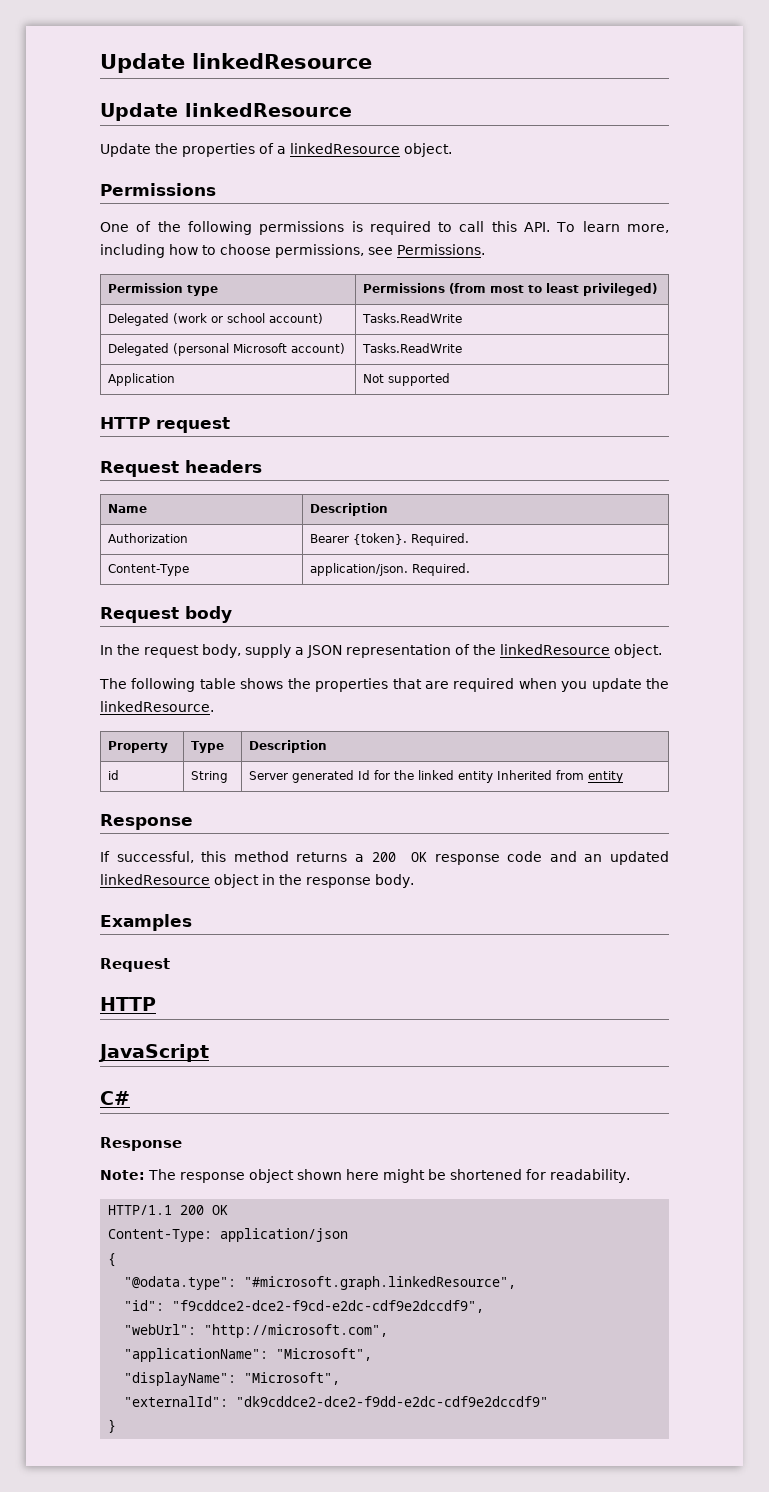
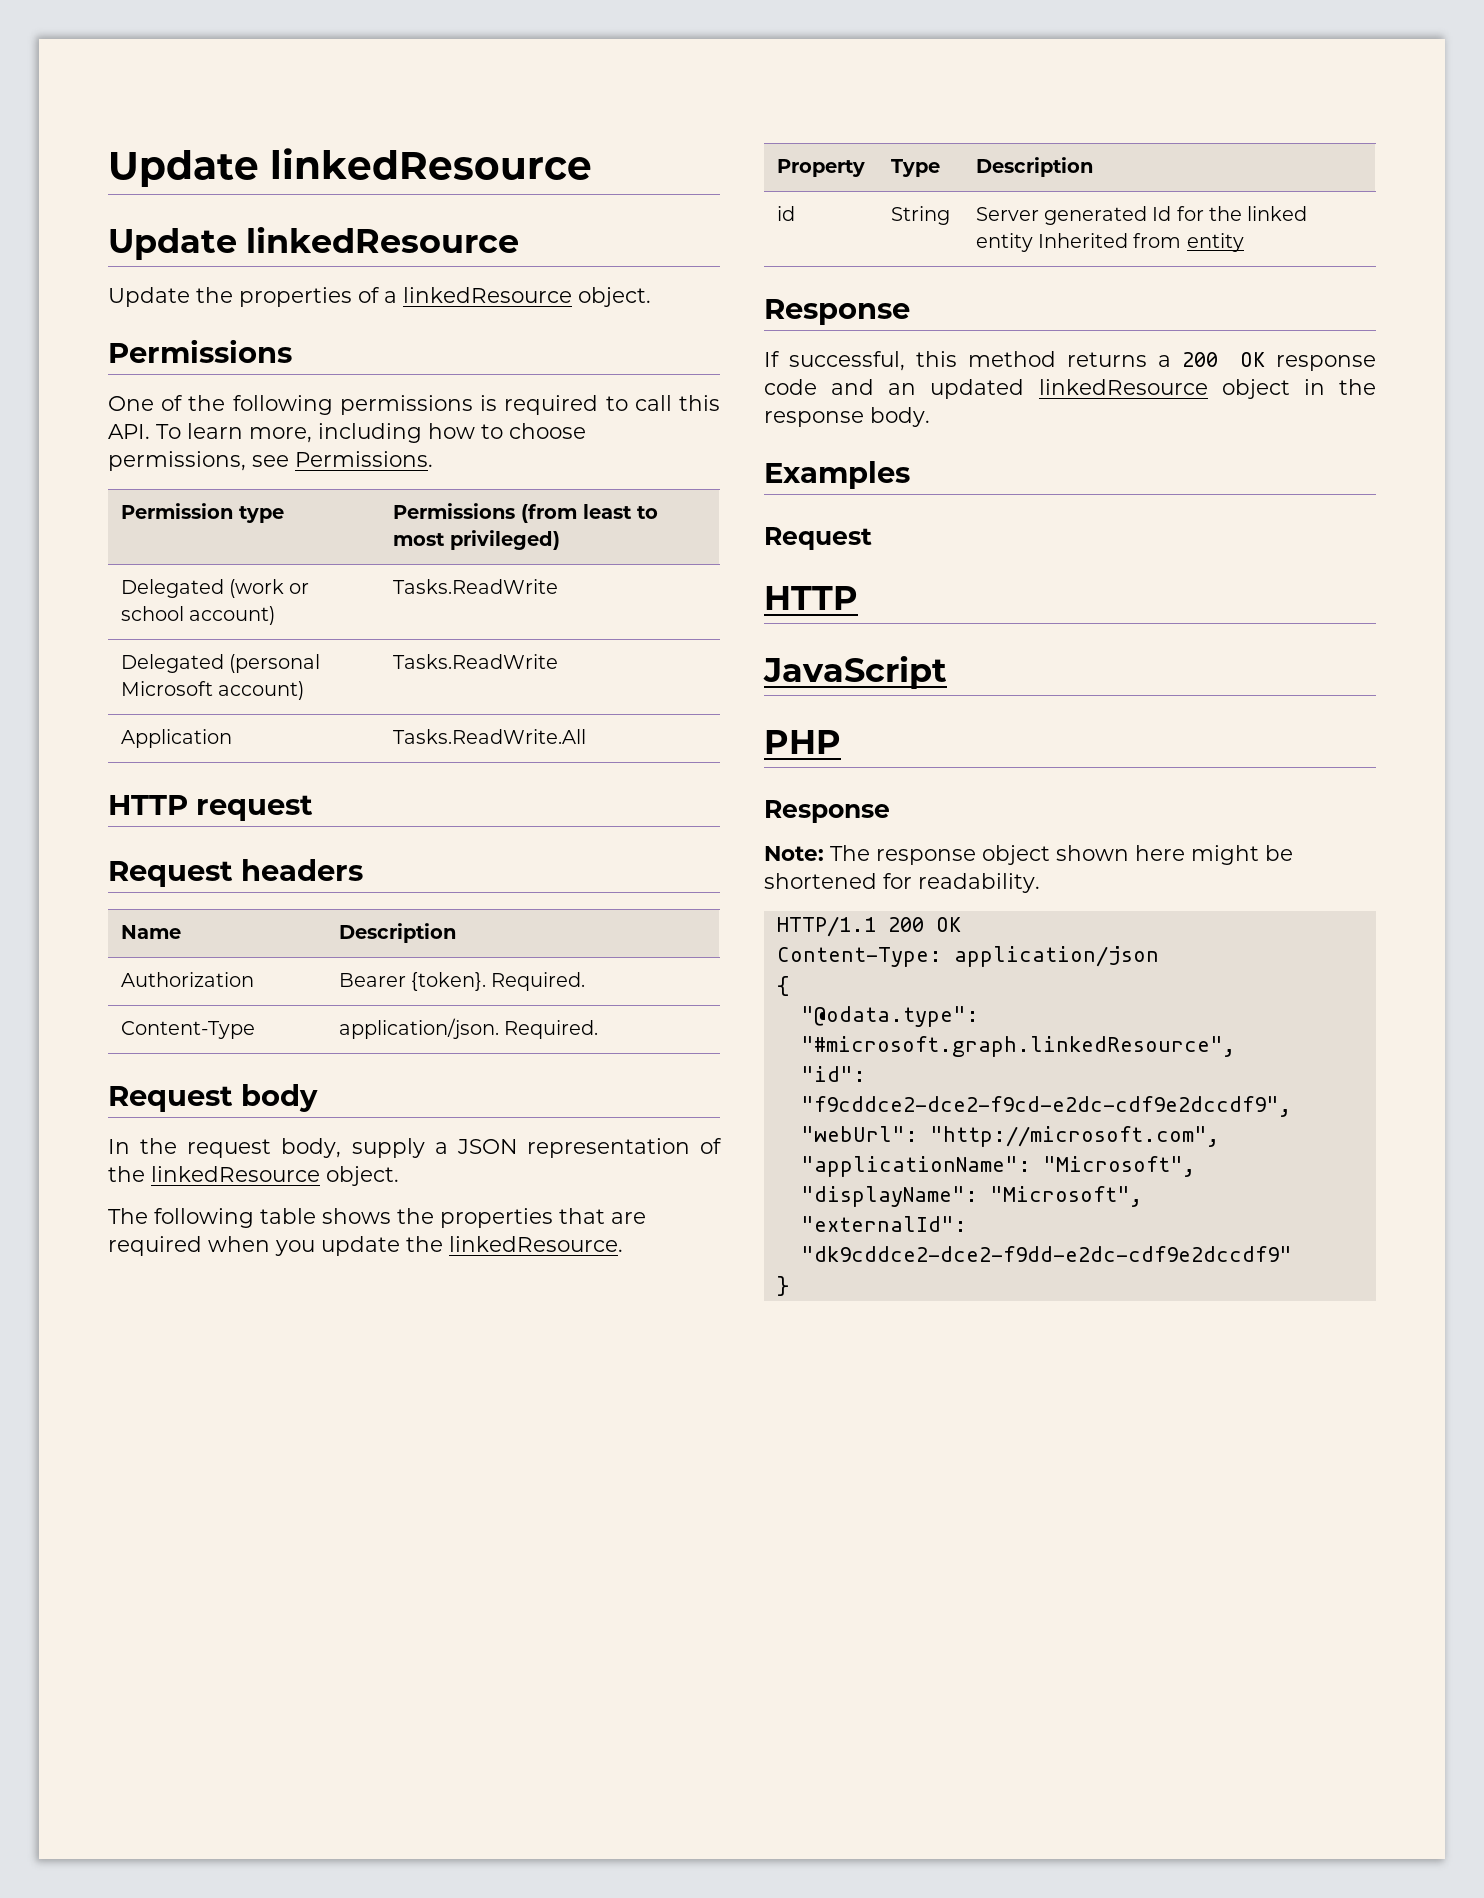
- Permission type | Permissions (from most to least privileged)
+ Permission type | Permissions (from least to most privileged)
- Application | Not supported
+ Application | Tasks.ReadWrite.All
- C#
+ PHP

